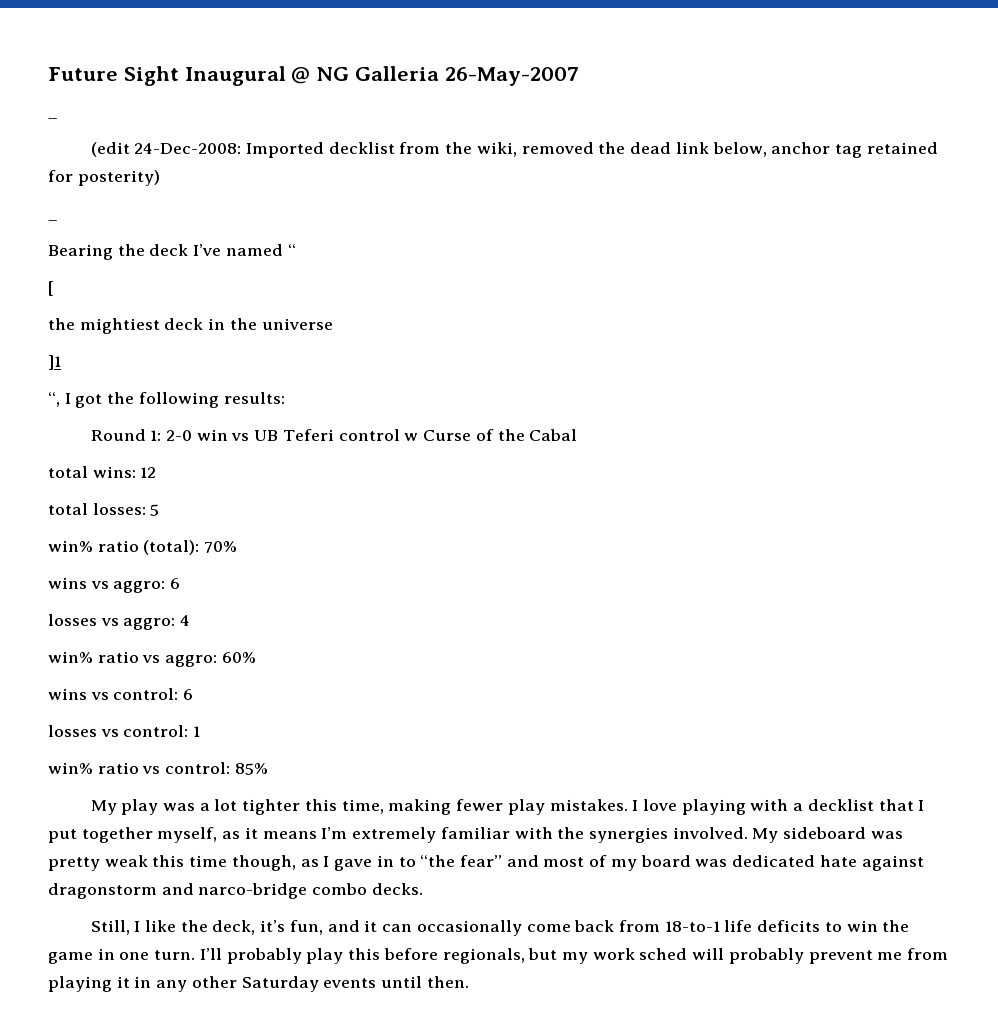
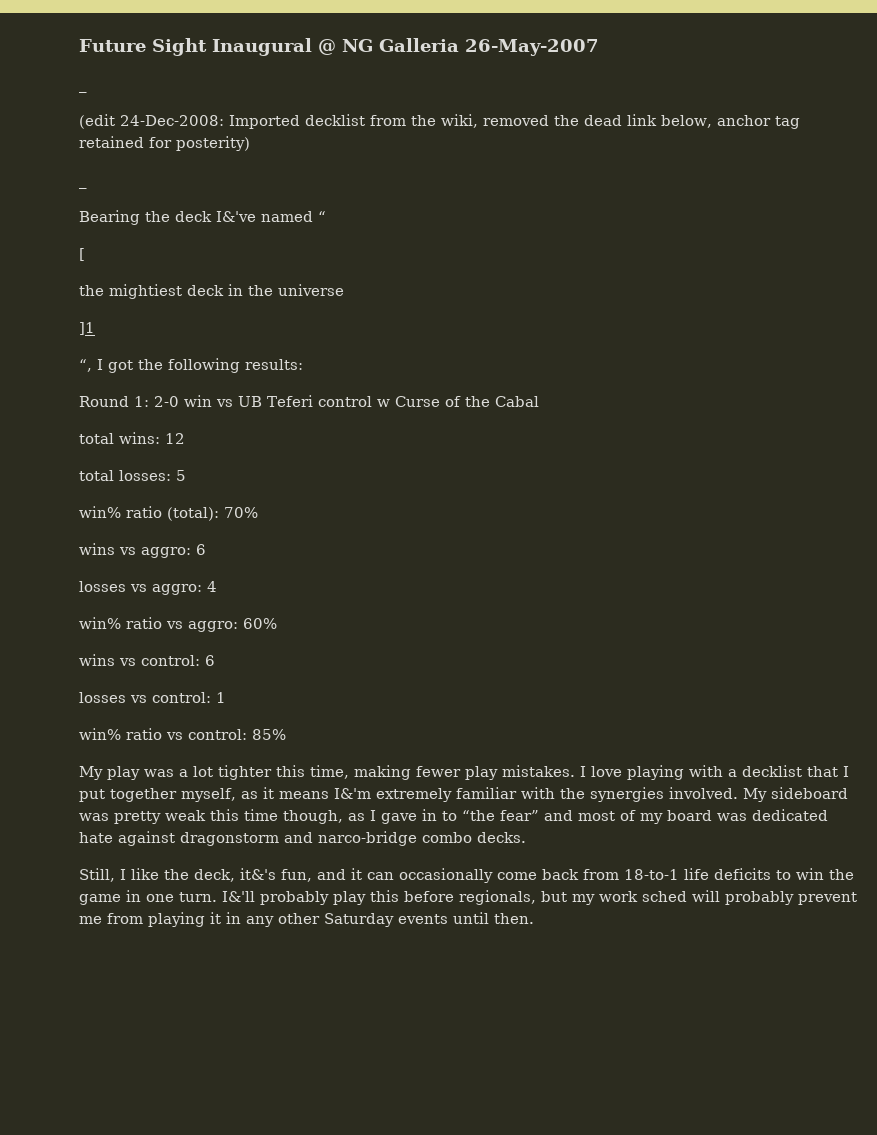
- Bearing the deck I’ve named “
+ Bearing the deck I&'ve named “
- I love playing with a decklist that I put together myself, as it means I’m extremely familiar with the synergies involved.
+ I love playing with a decklist that I put together myself, as it means I&'m extremely familiar with the synergies involved.
- Still, I like the deck, it’s fun, and it can occasionally come back from 18-to-1 life deficits to win the game in one turn.
+ Still, I like the deck, it&'s fun, and it can occasionally come back from 18-to-1 life deficits to win the game in one turn.
- I’ll probably play this before regionals, but my work sched will probably prevent me from playing it in any other Saturday events until then.
+ I&'ll probably play this before regionals, but my work sched will probably prevent me from playing it in any other Saturday events until then.

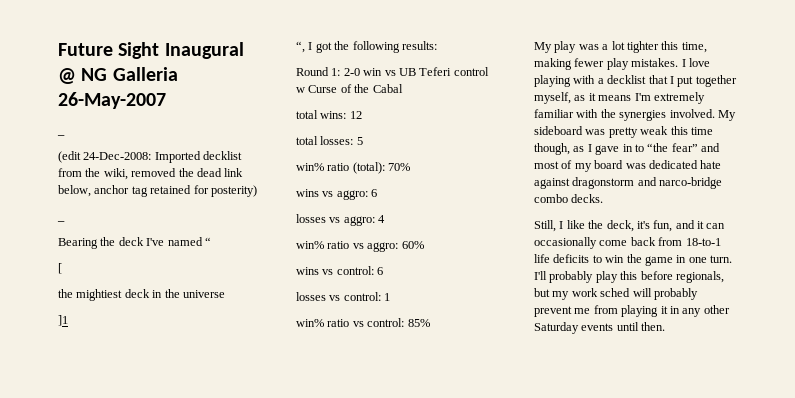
- Bearing the deck I&'ve named “
+ Bearing the deck I've named “
- I love playing with a decklist that I put together myself, as it means I&'m extremely familiar with the synergies involved.
+ I love playing with a decklist that I put together myself, as it means I'm extremely familiar with the synergies involved.
- Still, I like the deck, it&'s fun, and it can occasionally come back from 18-to-1 life deficits to win the game in one turn.
+ Still, I like the deck, it's fun, and it can occasionally come back from 18-to-1 life deficits to win the game in one turn.
- I&'ll probably play this before regionals, but my work sched will probably prevent me from playing it in any other Saturday events until then.
+ I'll probably play this before regionals, but my work sched will probably prevent me from playing it in any other Saturday events until then.

